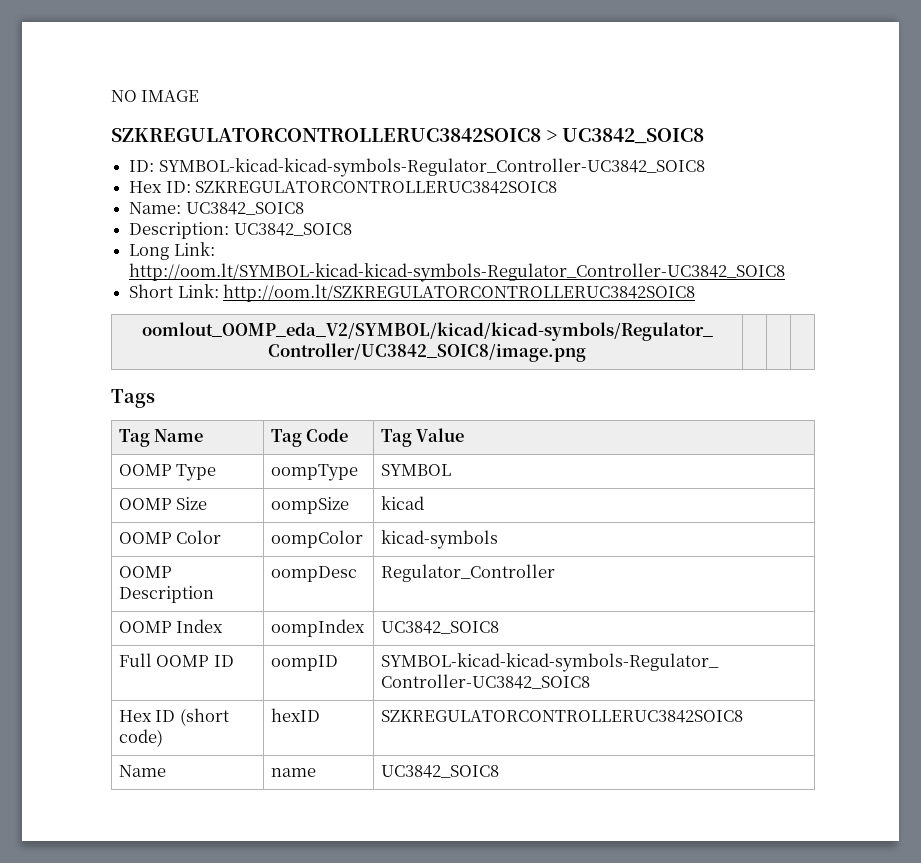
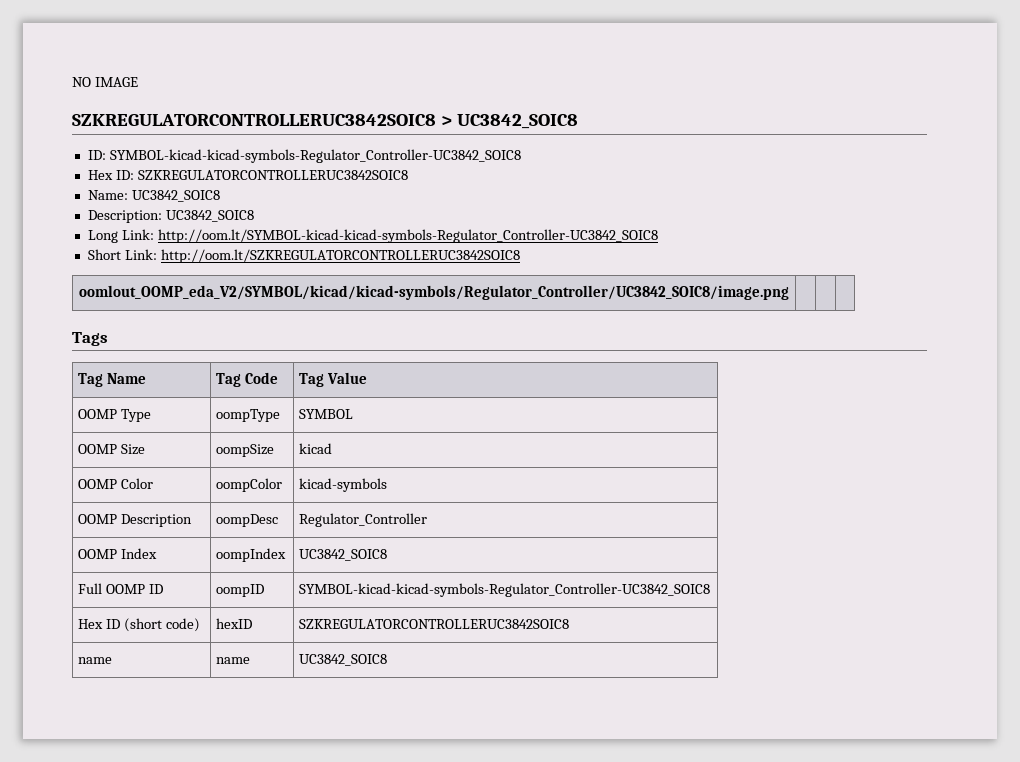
- Name | name | UC3842_SOIC8
+ name | name | UC3842_SOIC8

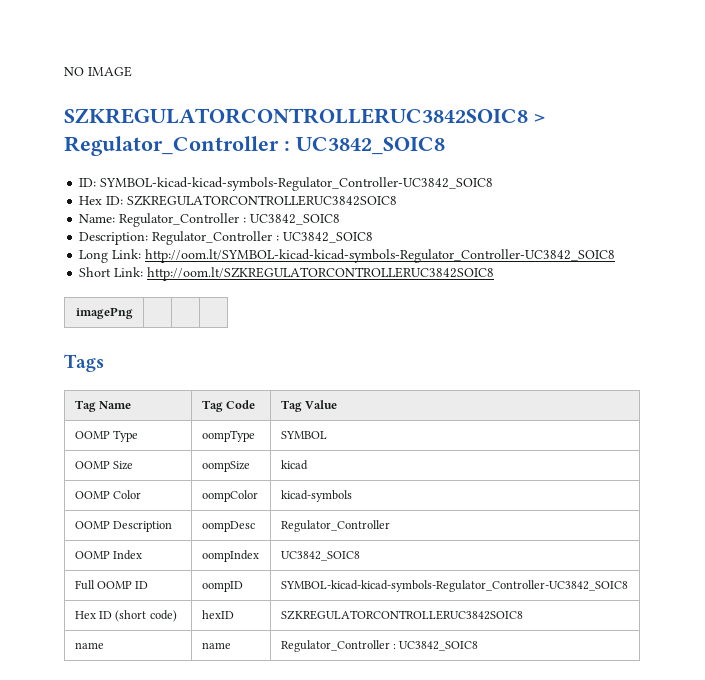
- SZKREGULATORCONTROLLERUC3842SOIC8 > UC3842_SOIC8
+ SZKREGULATORCONTROLLERUC3842SOIC8 > Regulator_Controller : UC3842_SOIC8
- Name: UC3842_SOIC8
+ Name: Regulator_Controller : UC3842_SOIC8
- Description: UC3842_SOIC8
+ Description: Regulator_Controller : UC3842_SOIC8
- oomlout_OOMP_eda_V2/SYMBOL/kicad/kicad-symbols/Regulator_Controller/UC3842_SOIC8/image.png | | |
+ imagePng | | |
- name | name | UC3842_SOIC8
+ name | name | Regulator_Controller : UC3842_SOIC8

